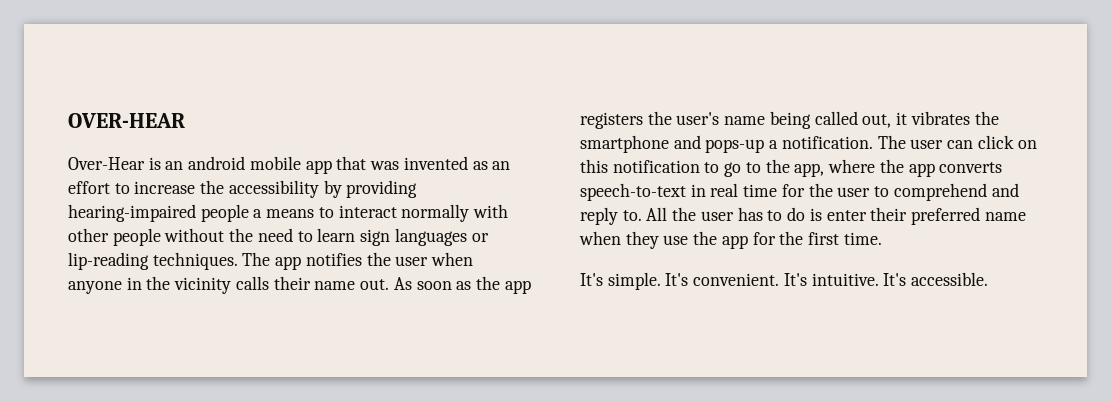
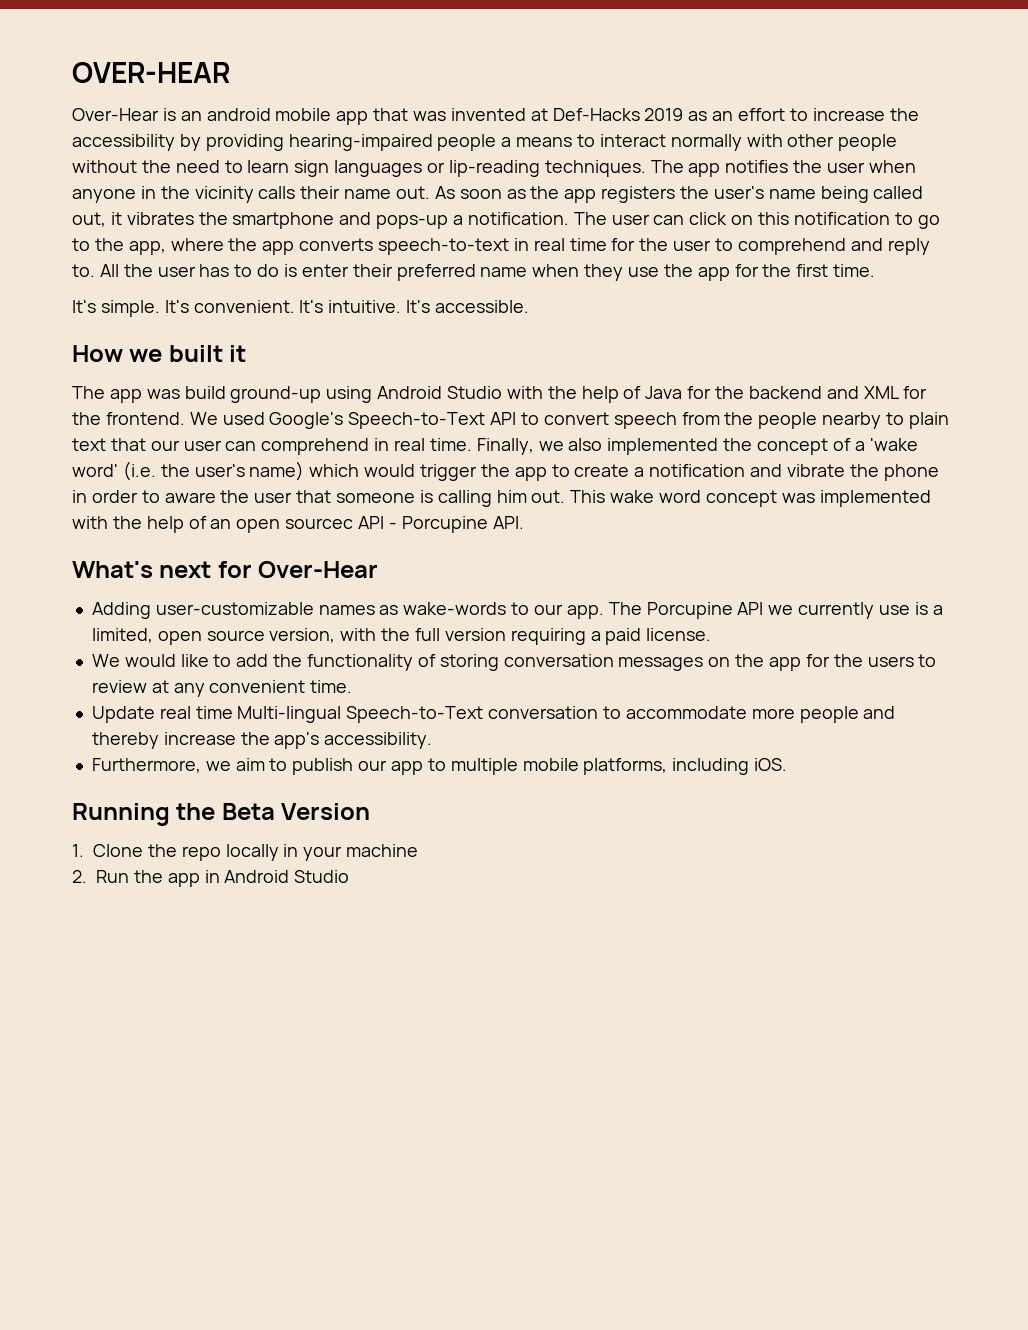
- Over-Hear is an android mobile app that was invented as an effort to increase the accessibility by providing hearing-impaired people a means to interact normally with other people without the need to learn sign languages or lip-reading techniques.
+ Over-Hear is an android mobile app that was invented at Def-Hacks 2019 as an effort to increase the accessibility by providing hearing-impaired people a means to interact normally with other people without the need to learn sign languages or lip-reading techniques.
+ How we built it
+ The app was build ground-up using Android Studio with the help of Java for the backend and XML for the frontend. We used Google's Speech-to-Text API to convert speech from the people nearby to plain text that our user can comprehend in real time. Finally, we also implemented the concept of a 'wake word' (i.e. the user's name) which would trigger the app to create a notification and vibrate the phone in order to aware the user that someone is calling him out. This wake word concept was implemented with the help of an open sourcec API - Porcupine API.
+ What's next for Over-Hear
+ Adding user-customizable names as wake-words to our app. The Porcupine API we currently use is a limited, open source version, with the full version requiring a paid license.
+ We would like to add the functionality of storing conversation messages on the app for the users to review at any convenient time.
+ Update real time Multi-lingual Speech-to-Text conversation to accommodate more people and thereby increase the app's accessibility.
+ Furthermore, we aim to publish our app to multiple mobile platforms, including iOS.
+ Running the Beta Version
+ 1. Clone the repo locally in your machine
+ 2. Run the app in Android Studio

